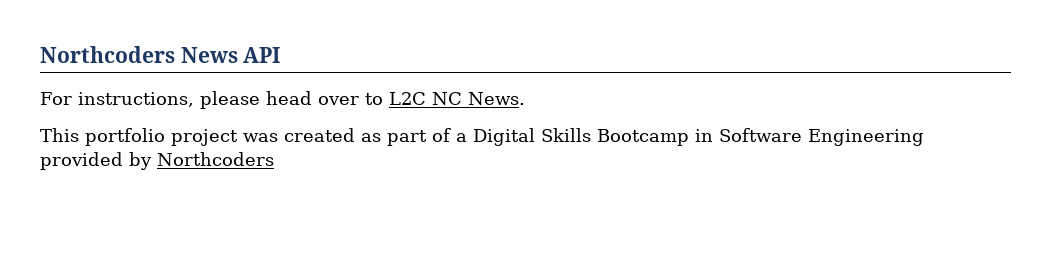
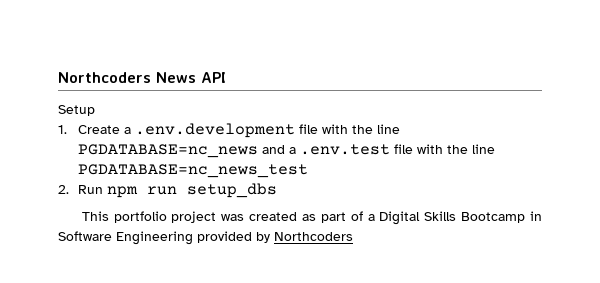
- For instructions, please head over to L2C NC News.
+ Setup
+ 1. Create a .env.development file with the line PGDATABASE=nc_news and a .env.test file with the line PGDATABASE=nc_news_test
+ 2. Run npm run setup_dbs

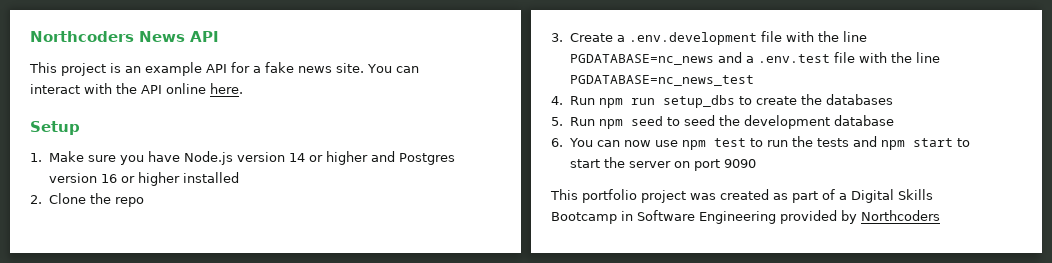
+ This project is an example API for a fake news site. You can interact with the API online here.
  Setup
- 1. Create a .env.development file with the line PGDATABASE=nc_news and a .env.test file with the line PGDATABASE=nc_news_test
+ 1. Make sure you have Node.js version 14 or higher and Postgres version 16 or higher installed
+ 2. Clone the repo
+ 3. Create a .env.development file with the line PGDATABASE=nc_news and a .env.test file with the line PGDATABASE=nc_news_test
- 2. Run npm run setup_dbs
+ 4. Run npm run setup_dbs to create the databases
+ 5. Run npm seed to seed the development database
+ 6. You can now use npm test to run the tests and npm start to start the server on port 9090

